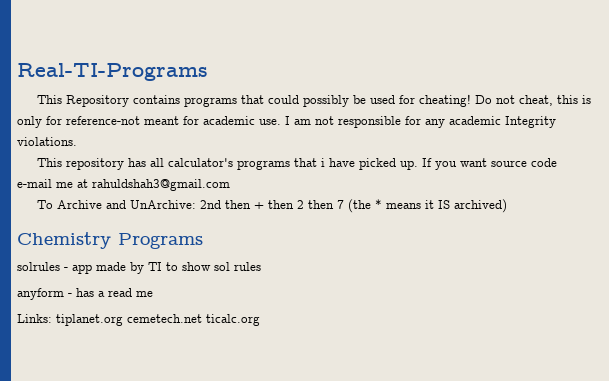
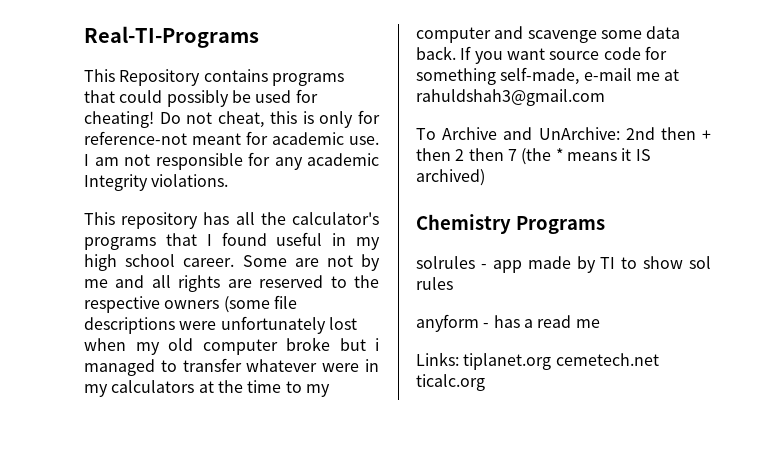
- This repository has all calculator's programs that i have picked up.
+ This repository has all the calculator's programs that I found useful in my high school career. Some are not by me and all rights are reserved to the respective owners (some file descriptions were unfortunately lost when my old computer broke but i managed to transfer whatever were in my calculators at the time to my computer and scavenge some data back.
- If you want source code e-mail me at rahuldshah3@gmail.com
+ If you want source code for something self-made, e-mail me at rahuldshah3@gmail.com

